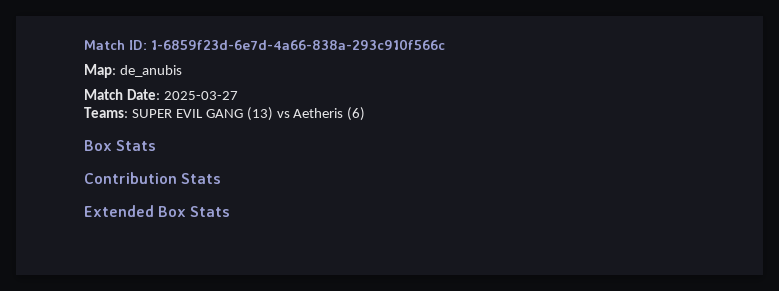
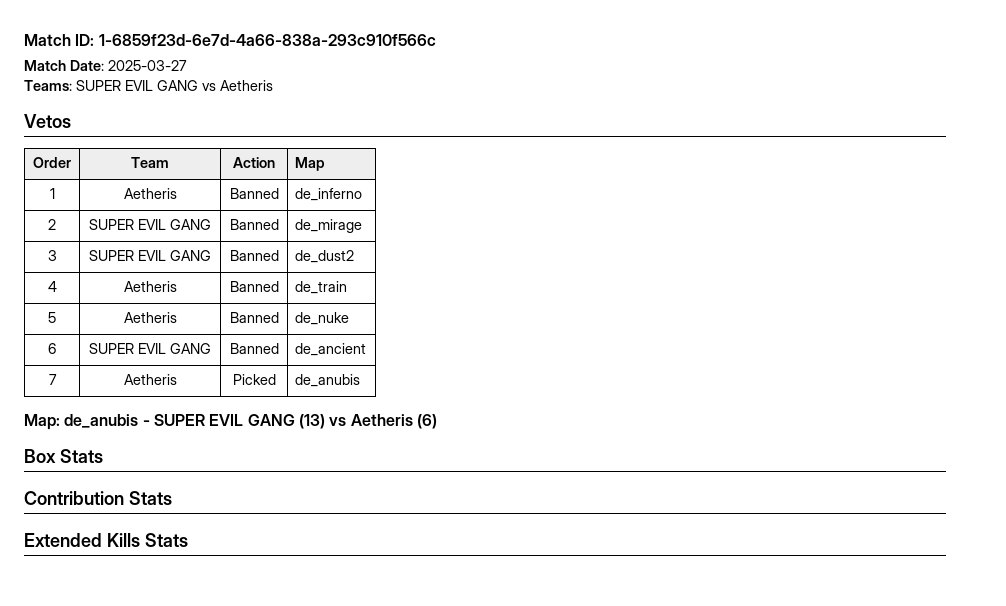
- Map: de_anubis
- Teams: SUPER EVIL GANG (13) vs Aetheris (6)
+ Teams: SUPER EVIL GANG vs Aetheris
+ Vetos
+ Order | Team | Action | Map
+ 1 | Aetheris | Banned | de_inferno
+ 2 | SUPER EVIL GANG | Banned | de_mirage
+ 3 | SUPER EVIL GANG | Banned | de_dust2
+ 4 | Aetheris | Banned | de_train
+ 5 | Aetheris | Banned | de_nuke
+ 6 | SUPER EVIL GANG | Banned | de_ancient
+ 7 | Aetheris | Picked | de_anubis
+ Map: de_anubis - SUPER EVIL GANG (13) vs Aetheris (6)
- Extended Box Stats
+ Extended Kills Stats

